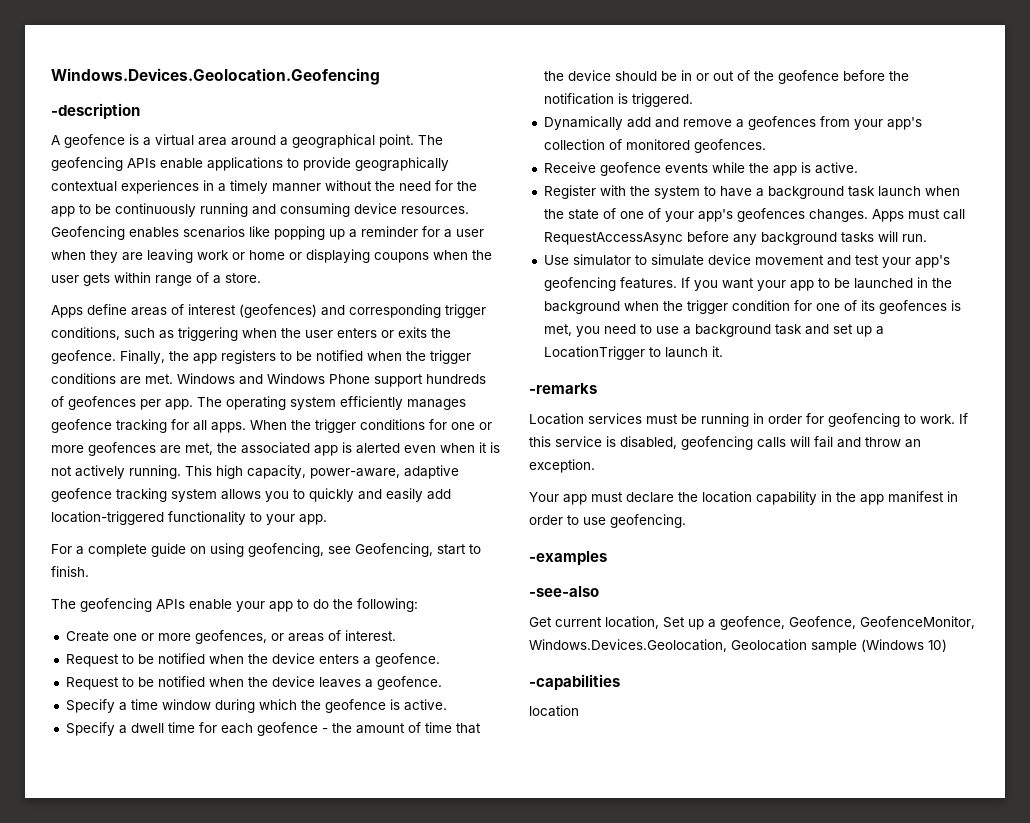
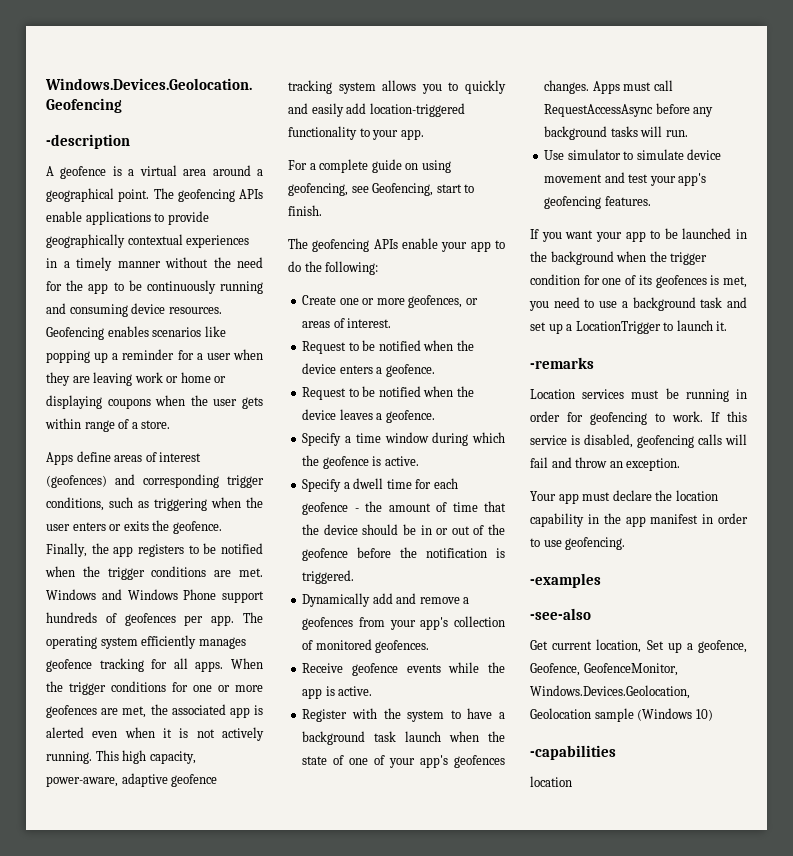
- Use simulator to simulate device movement and test your app's geofencing features. If you want your app to be launched in the background when the trigger condition for one of its geofences is met, you need to use a background task and set up a LocationTrigger to launch it.
+ Use simulator to simulate device movement and test your app's geofencing features.
+ If you want your app to be launched in the background when the trigger condition for one of its geofences is met, you need to use a background task and set up a LocationTrigger to launch it.

